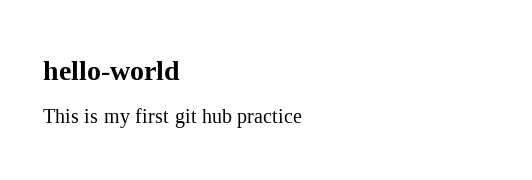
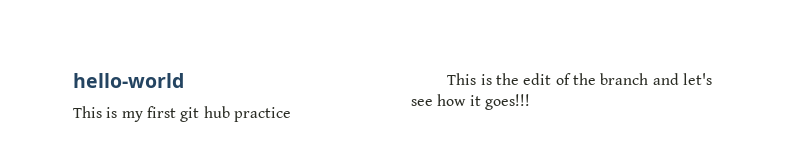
+ This is the edit of the branch and let's see how it goes!!!

